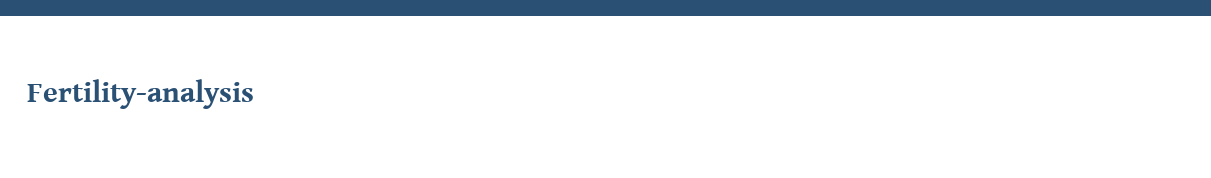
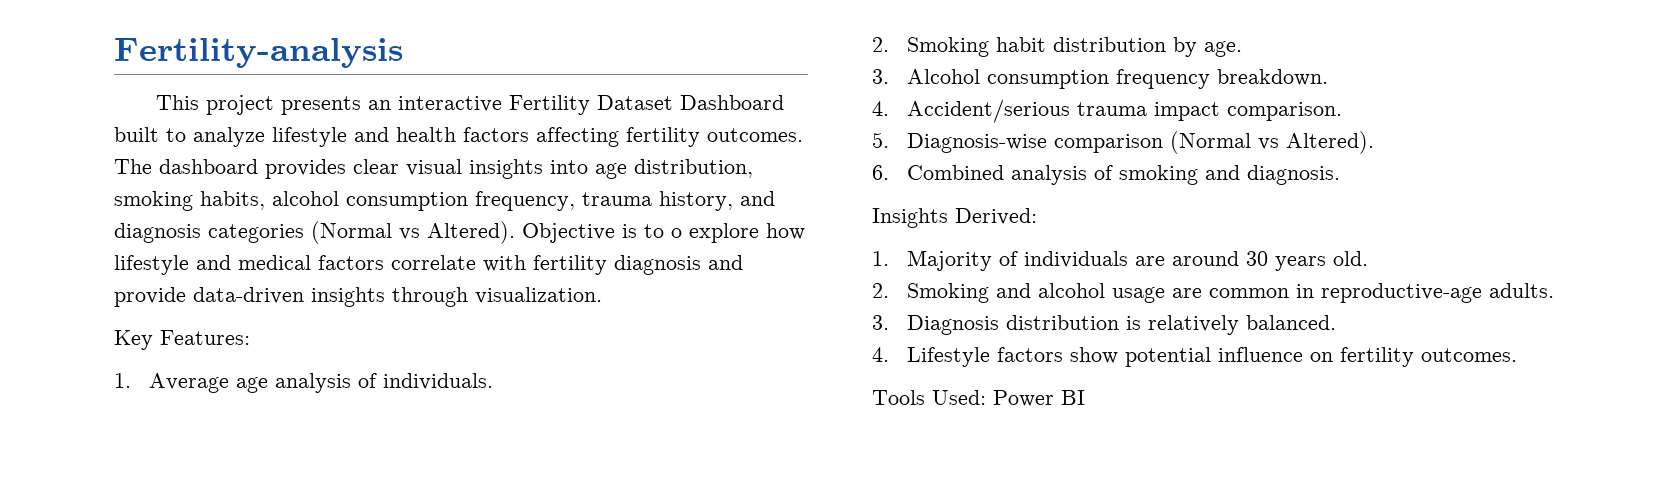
+ This project presents an interactive Fertility Dataset Dashboard built to analyze lifestyle and health factors affecting fertility outcomes. The dashboard provides clear visual insights into age distribution, smoking habits, alcohol consumption frequency, trauma history, and diagnosis categories (Normal vs Altered). Objective is to o explore how lifestyle and medical factors correlate with fertility diagnosis and provide data-driven insights through visualization.
+ Key Features:
+ 1. Average age analysis of individuals.
+ 2. Smoking habit distribution by age.
+ 3. Alcohol consumption frequency breakdown.
+ 4. Accident/serious trauma impact comparison.
+ 5. Diagnosis-wise comparison (Normal vs Altered).
+ 6. Combined analysis of smoking and diagnosis.
+ Insights Derived:
+ 1. Majority of individuals are around 30 years old.
+ 2. Smoking and alcohol usage are common in reproductive-age adults.
+ 3. Diagnosis distribution is relatively balanced.
+ 4. Lifestyle factors show potential influence on fertility outcomes.
+ Tools Used: Power BI

